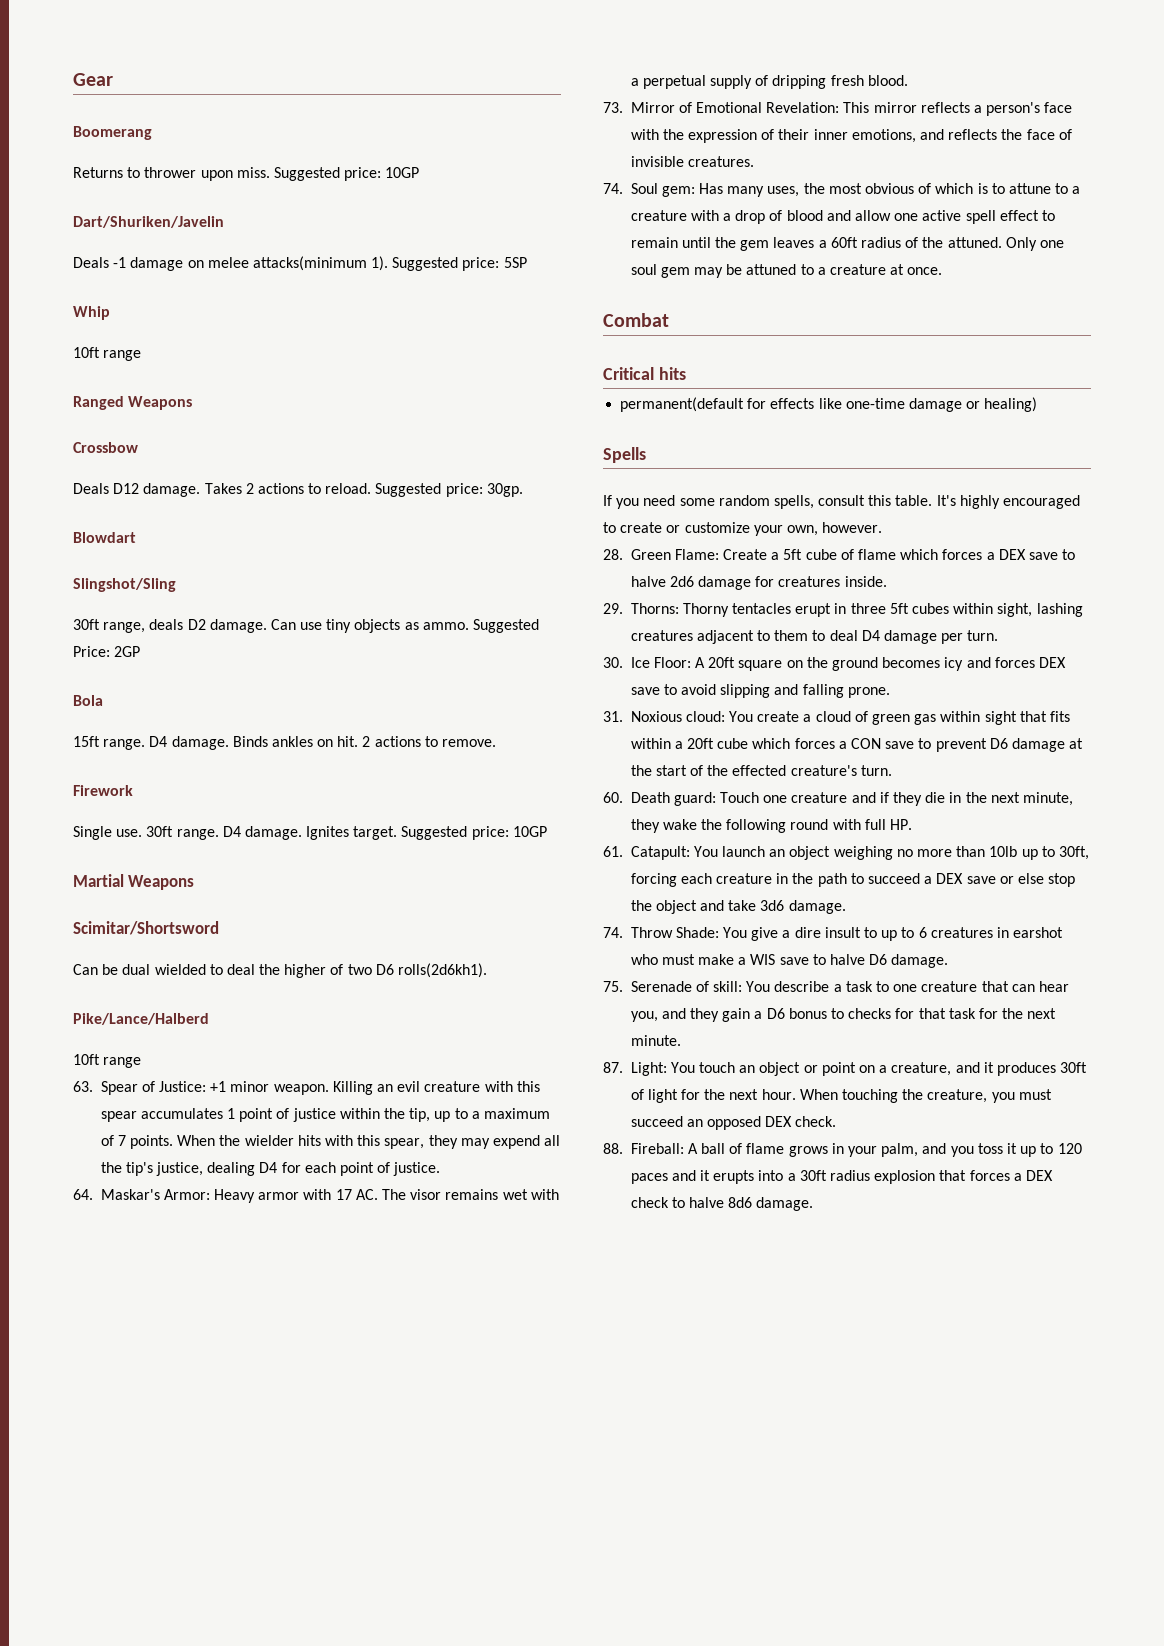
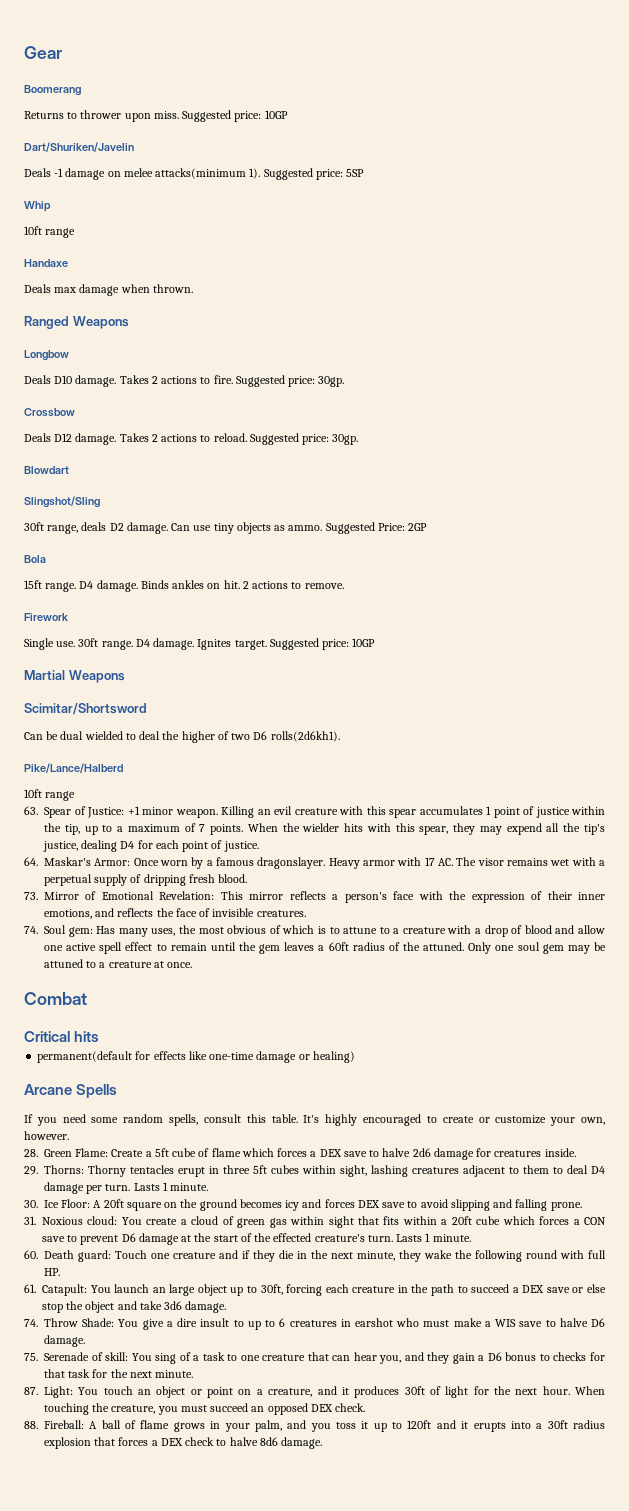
+ Handaxe
+ Deals max damage when thrown.
  Ranged Weapons
+ Longbow
+ Deals D10 damage. Takes 2 actions to fire. Suggested price: 30gp.
- 64. Maskar's Armor: Heavy armor with 17 AC. The visor remains wet with a perpetual supply of dripping fresh blood.
+ 64. Maskar's Armor: Once worn by a famous dragonslayer. Heavy armor with 17 AC. The visor remains wet with a perpetual supply of dripping fresh blood.
- Spells
+ Arcane Spells
- 29. Thorns: Thorny tentacles erupt in three 5ft cubes within sight, lashing creatures adjacent to them to deal D4 damage per turn.
+ 29. Thorns: Thorny tentacles erupt in three 5ft cubes within sight, lashing creatures adjacent to them to deal D4 damage per turn. Lasts 1 minute.
- 31. Noxious cloud: You create a cloud of green gas within sight that fits within a 20ft cube which forces a CON save to prevent D6 damage at the start of the effected creature's turn.
+ 31. Noxious cloud: You create a cloud of green gas within sight that fits within a 20ft cube which forces a CON save to prevent D6 damage at the start of the effected creature's turn. Lasts 1 minute.
- 61. Catapult: You launch an object weighing no more than 10lb up to 30ft, forcing each creature in the path to succeed a DEX save or else stop the object and take 3d6 damage.
+ 61. Catapult: You launch an large object up to 30ft, forcing each creature in the path to succeed a DEX save or else stop the object and take 3d6 damage.
- 75. Serenade of skill: You describe a task to one creature that can hear you, and they gain a D6 bonus to checks for that task for the next minute.
+ 75. Serenade of skill: You sing of a task to one creature that can hear you, and they gain a D6 bonus to checks for that task for the next minute.
- 88. Fireball: A ball of flame grows in your palm, and you toss it up to 120 paces and it erupts into a 30ft radius explosion that forces a DEX check to halve 8d6 damage.
+ 88. Fireball: A ball of flame grows in your palm, and you toss it up to 120ft and it erupts into a 30ft radius explosion that forces a DEX check to halve 8d6 damage.

